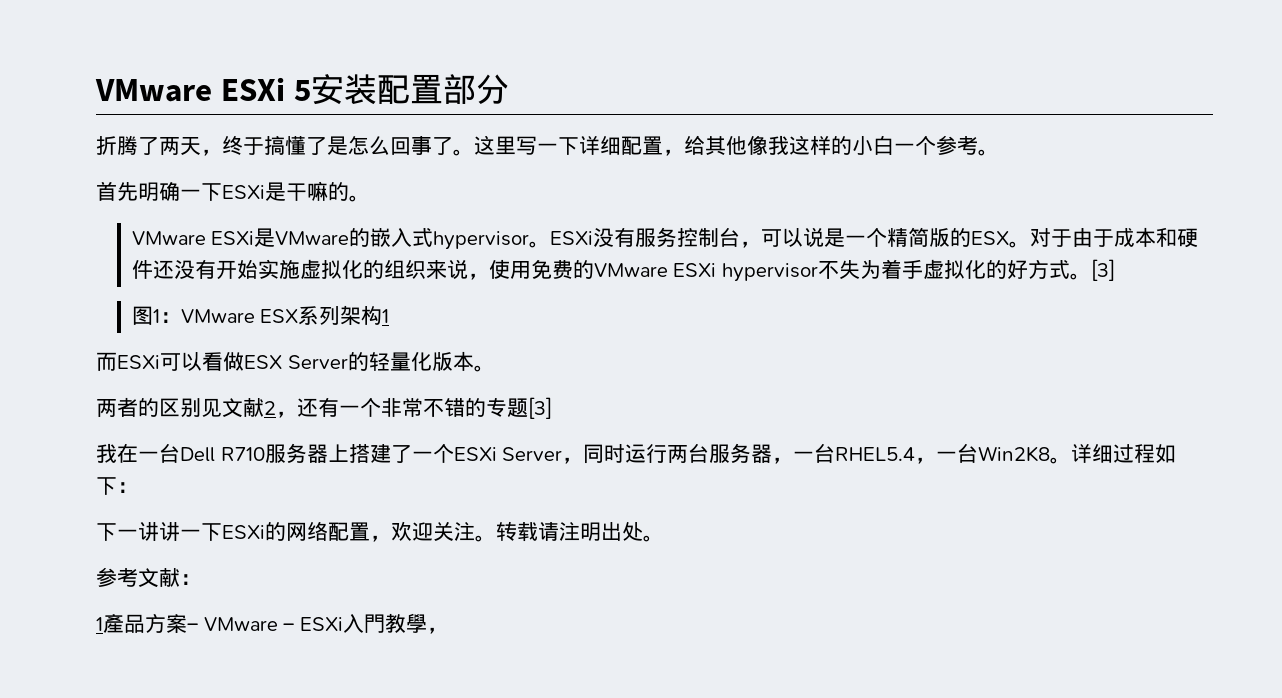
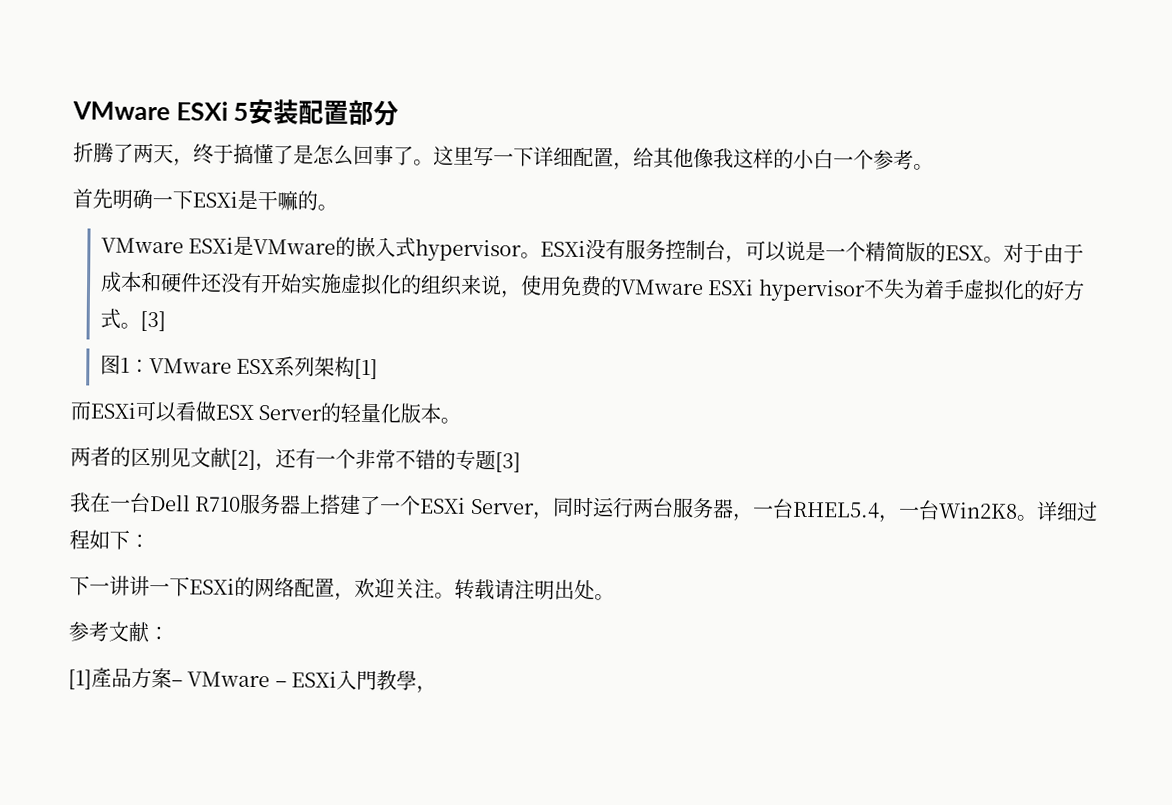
- 图1：VMware ESX系列架构1
+ 图1：VMware ESX系列架构[1]
- 两者的区别见文献2，还有一个非常不错的专题[3]
+ 两者的区别见文献[2]，还有一个非常不错的专题[3]
- 1產品方案– VMware – ESXi入門教學，
+ [1]產品方案– VMware – ESXi入門教學，

